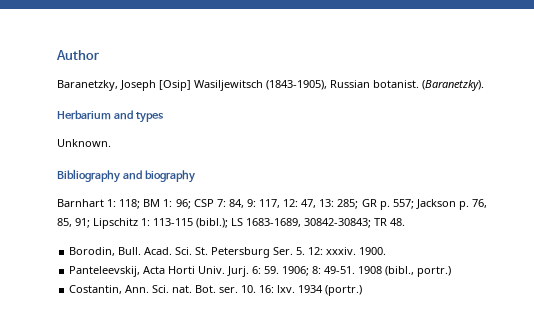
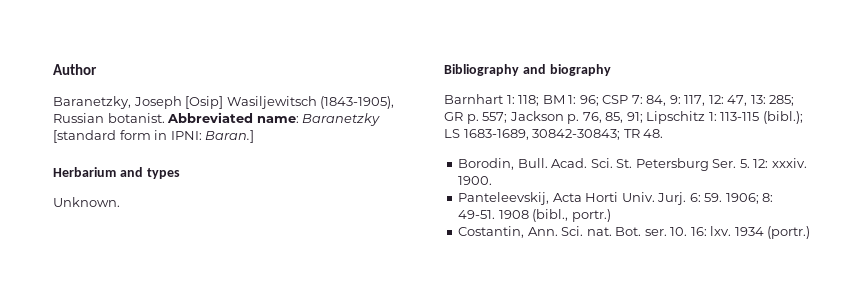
- (Baranetzky).
+ Abbreviated name: Baranetzky [standard form in IPNI: Baran.]

